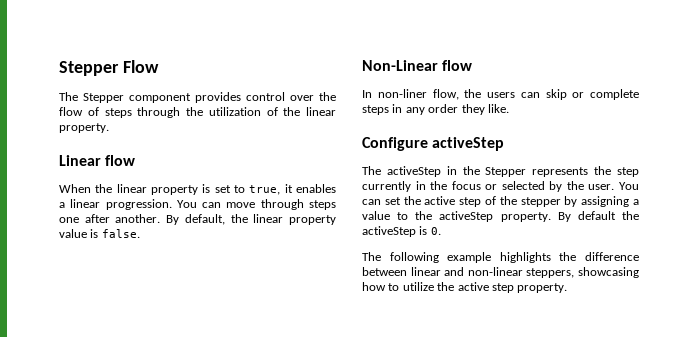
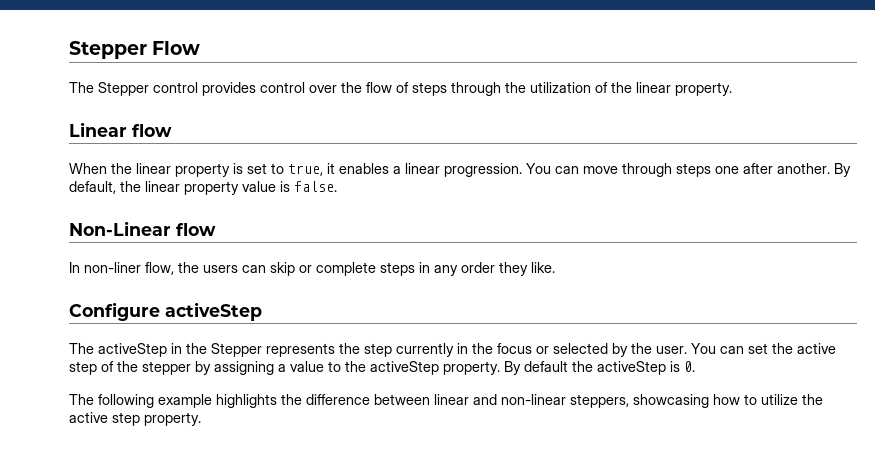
- The Stepper component provides control over the flow of steps through the utilization of the linear property.
+ The Stepper control provides control over the flow of steps through the utilization of the linear property.

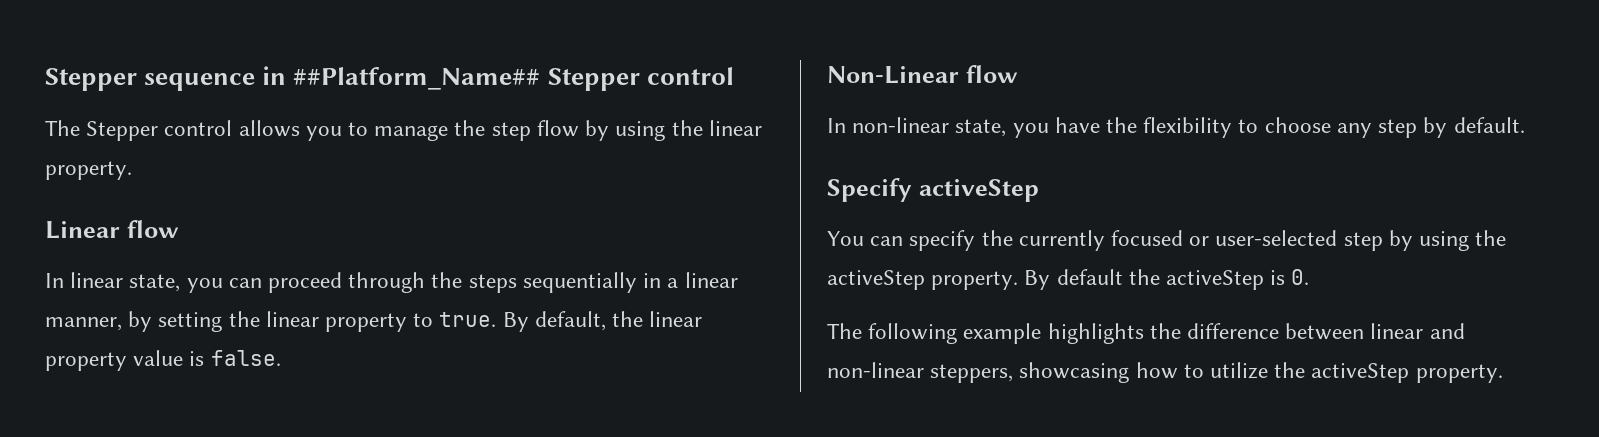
- Stepper Flow
- The Stepper control provides control over the flow of steps through the utilization of the linear property.
+ Stepper sequence in ##Platform_Name## Stepper control
+ The Stepper control allows you to manage the step flow by using the linear property.
- When the linear property is set to true, it enables a linear progression. You can move through steps one after another.
+ In linear state, you can proceed through the steps sequentially in a linear manner, by setting the linear property to true.
- In non-liner flow, the users can skip or complete steps in any order they like.
- Configure activeStep
- The activeStep in the Stepper represents the step currently in the focus or selected by the user. You can set the active step of the stepper by assigning a value to the activeStep property.
+ In non-linear state, you have the flexibility to choose any step by default.
+ Specify activeStep
+ You can specify the currently focused or user-selected step by using the activeStep property.
- The following example highlights the difference between linear and non-linear steppers, showcasing how to utilize the active step property.
+ The following example highlights the difference between linear and non-linear steppers, showcasing how to utilize the activeStep property.

